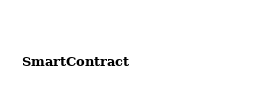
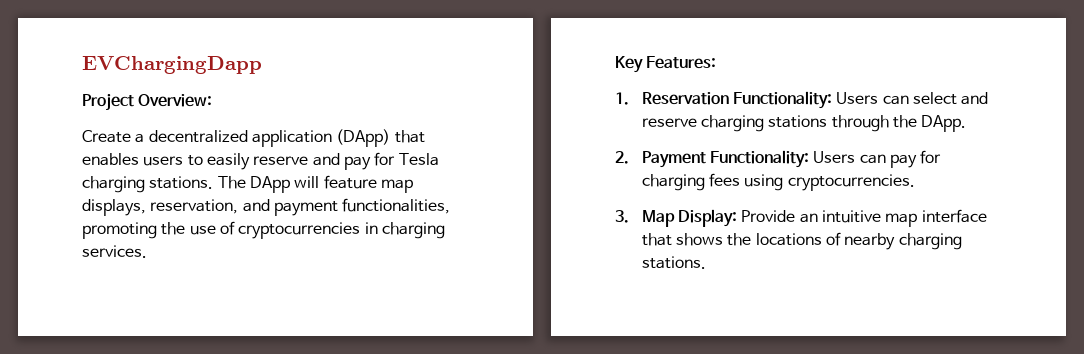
- SmartContract
+ EVChargingDapp
+ Project Overview:
+ Create a decentralized application (DApp) that enables users to easily reserve and pay for Tesla charging stations. The DApp will feature map displays, reservation, and payment functionalities, promoting the use of cryptocurrencies in charging services.
+ Key Features:
+ 1. Reservation Functionality: Users can select and reserve charging stations through the DApp.
+ 2. Payment Functionality: Users can pay for charging fees using cryptocurrencies.
+ 3. Map Display: Provide an intuitive map interface that shows the locations of nearby charging stations.

